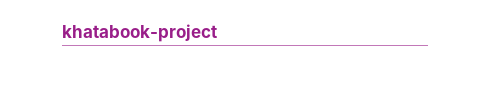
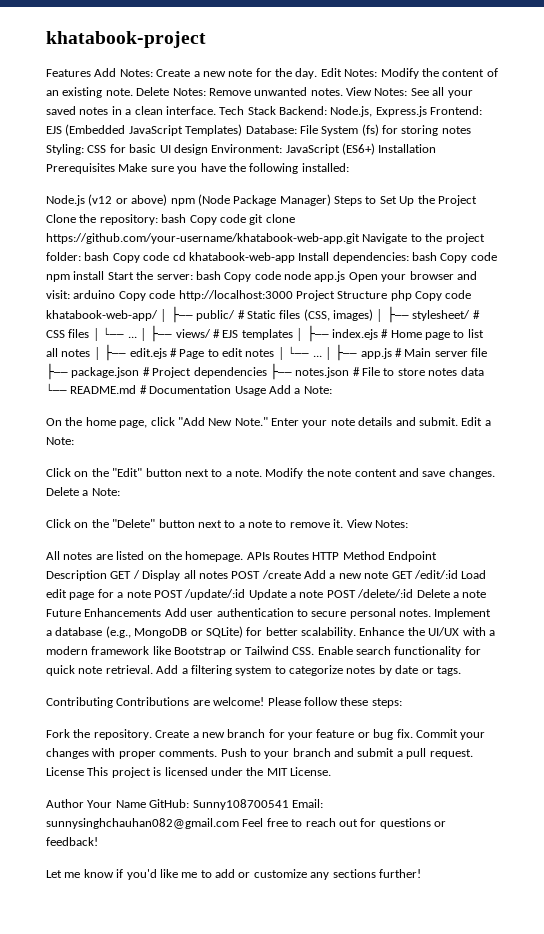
+ Features Add Notes: Create a new note for the day. Edit Notes: Modify the content of an existing note. Delete Notes: Remove unwanted notes. View Notes: See all your saved notes in a clean interface. Tech Stack Backend: Node.js, Express.js Frontend: EJS (Embedded JavaScript Templates) Database: File System (fs) for storing notes Styling: CSS for basic UI design Environment: JavaScript (ES6+) Installation Prerequisites Make sure you have the following installed:
+ Node.js (v12 or above) npm (Node Package Manager) Steps to Set Up the Project Clone the repository: bash Copy code git clone https://github.com/your-username/khatabook-web-app.git Navigate to the project folder: bash Copy code cd khatabook-web-app Install dependencies: bash Copy code npm install Start the server: bash Copy code node app.js Open your browser and visit: arduino Copy code http://localhost:3000 Project Structure php Copy code khatabook-web-app/ │ ├── public/ # Static files (CSS, images) │ ├── stylesheet/ # CSS files │ └── ... │ ├── views/ # EJS templates │ ├── index.ejs # Home page to list all notes │ ├── edit.ejs # Page to edit notes │ └── ... │ ├── app.js # Main server file ├── package.json # Project dependencies ├── notes.json # File to store notes data └── README.md # Documentation Usage Add a Note:
+ On the home page, click "Add New Note." Enter your note details and submit. Edit a Note:
+ Click on the "Edit" button next to a note. Modify the note content and save changes. Delete a Note:
+ Click on the "Delete" button next to a note to remove it. View Notes:
+ All notes are listed on the homepage. APIs Routes HTTP Method Endpoint Description GET / Display all notes POST /create Add a new note GET /edit/:id Load edit page for a note POST /update/:id Update a note POST /delete/:id Delete a note Future Enhancements Add user authentication to secure personal notes. Implement a database (e.g., MongoDB or SQLite) for better scalability. Enhance the UI/UX with a modern framework like Bootstrap or Tailwind CSS. Enable search functionality for quick note retrieval. Add a filtering system to categorize notes by date or tags.
+ Contributing Contributions are welcome! Please follow these steps:
+ Fork the repository. Create a new branch for your feature or bug fix. Commit your changes with proper comments. Push to your branch and submit a pull request. License This project is licensed under the MIT License.
+ Author Your Name GitHub: Sunny108700541 Email: sunnysinghchauhan082@gmail.com Feel free to reach out for questions or feedback!
+ Let me know if you'd like me to add or customize any sections further!

